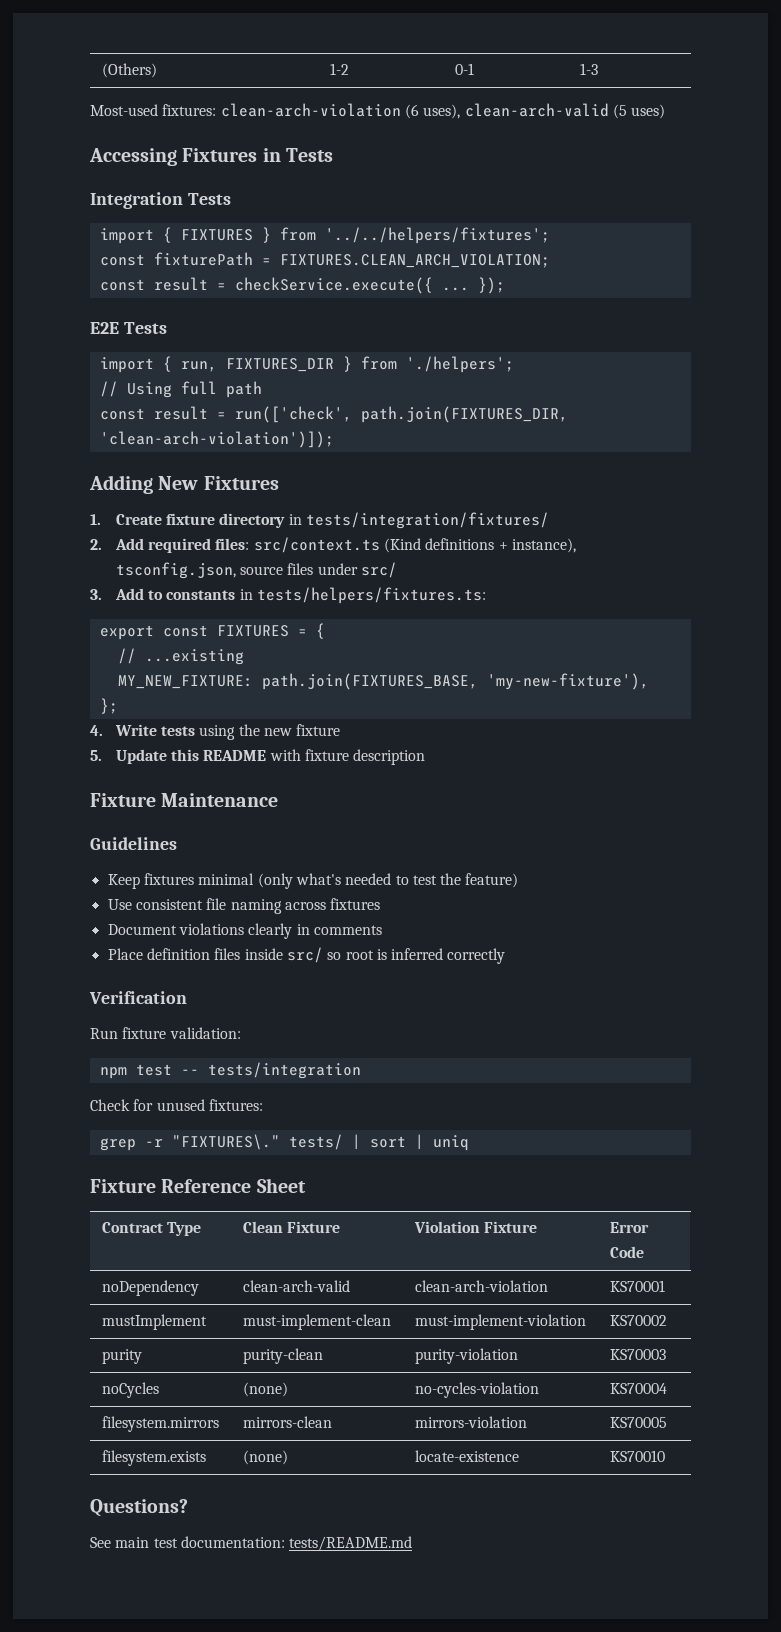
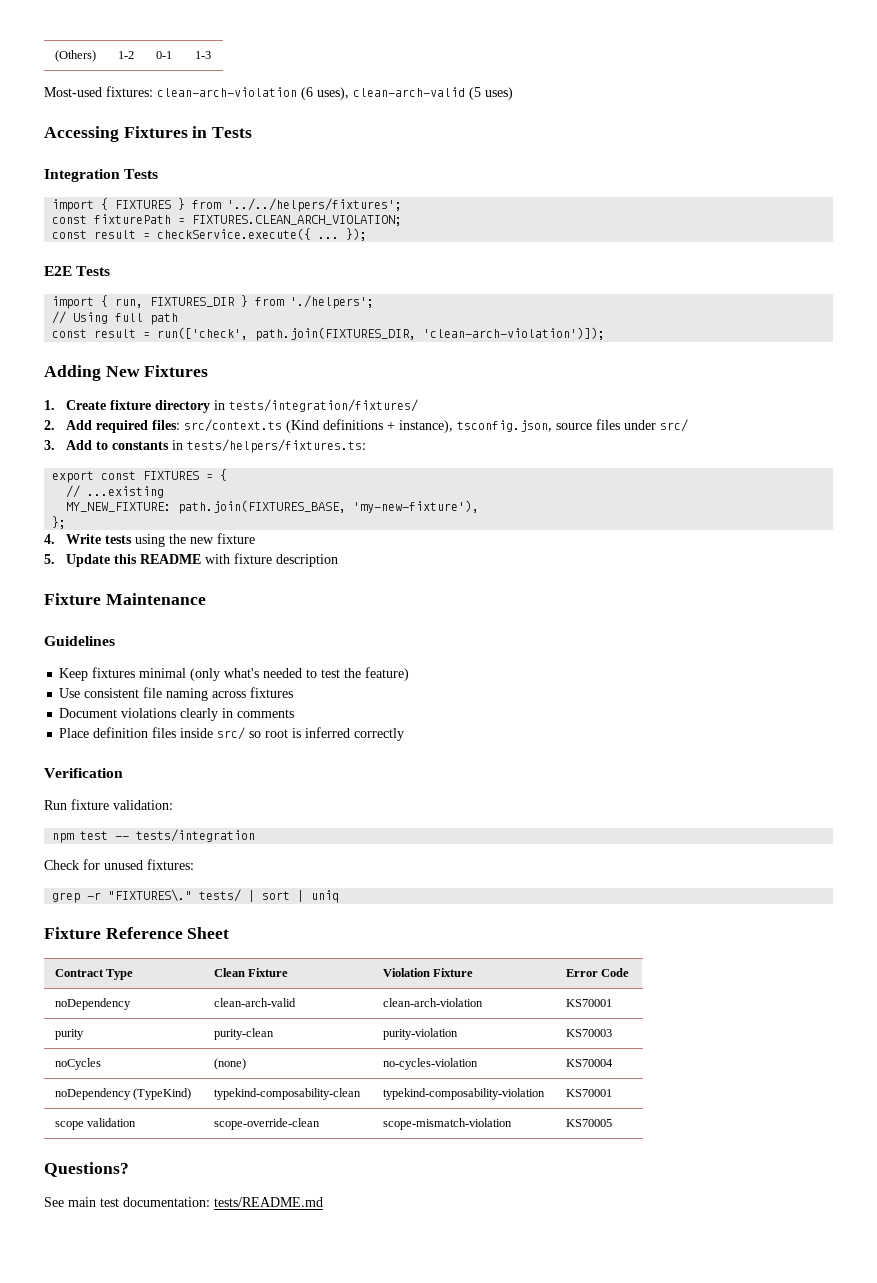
- mustImplement | must-implement-clean | must-implement-violation | KS70002
- filesystem.mirrors | mirrors-clean | mirrors-violation | KS70005
- filesystem.exists | (none) | locate-existence | KS70010
+ noDependency (TypeKind) | typekind-composability-clean | typekind-composability-violation | KS70001
+ scope validation | scope-override-clean | scope-mismatch-violation | KS70005

